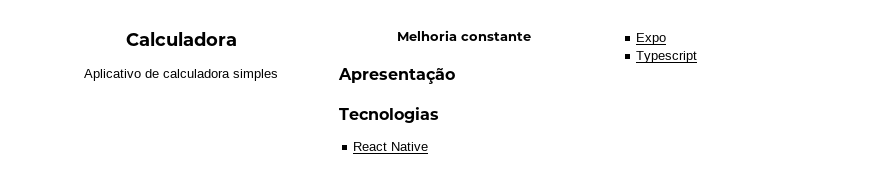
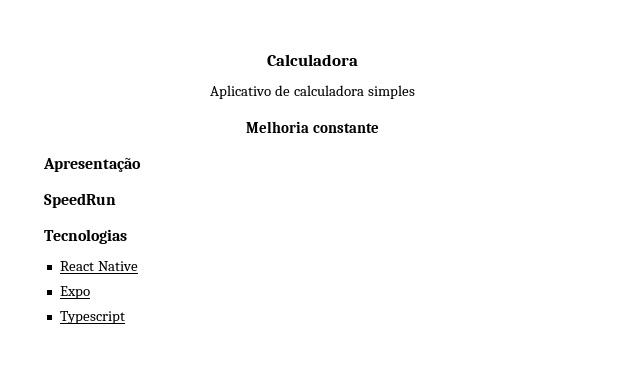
+ SpeedRun

